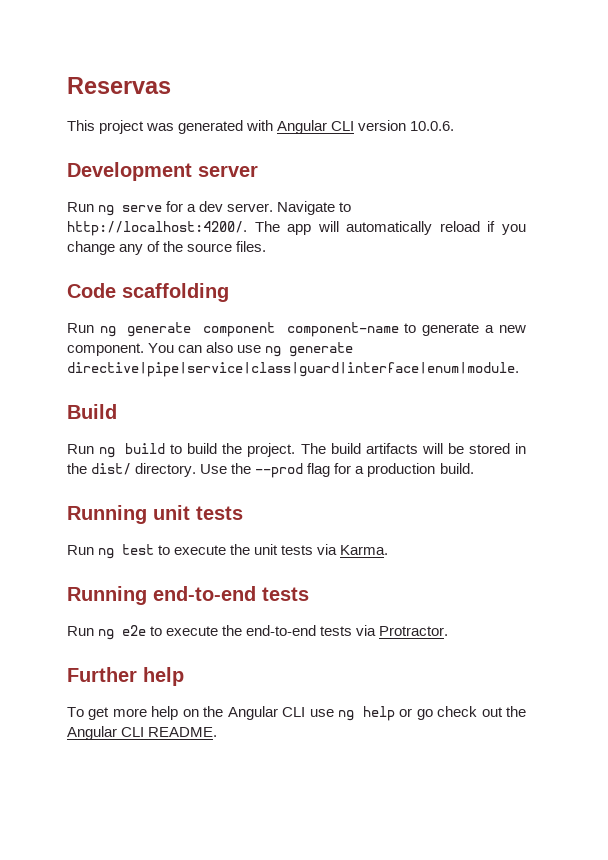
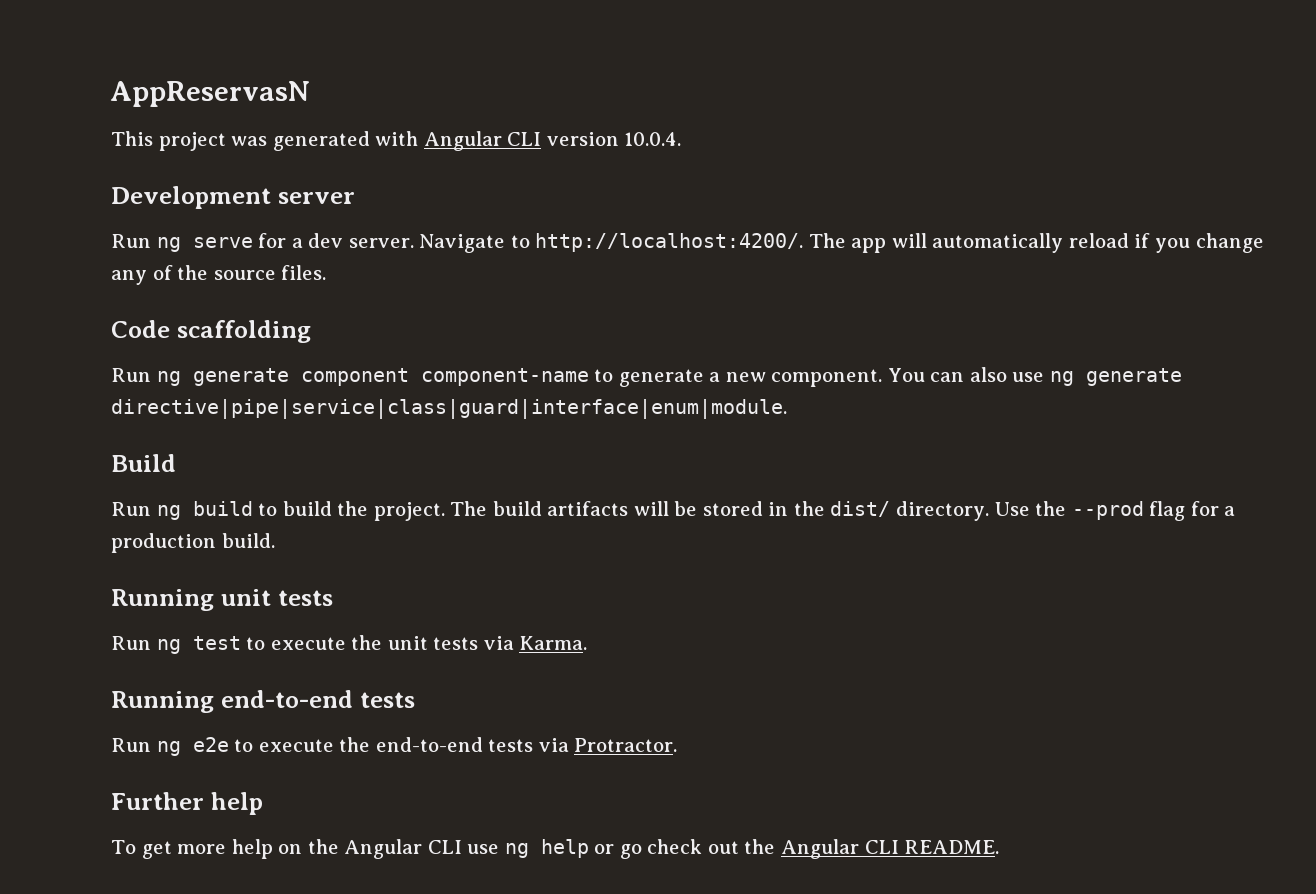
- Reservas
+ AppReservasN
- This project was generated with Angular CLI version 10.0.6.
+ This project was generated with Angular CLI version 10.0.4.

